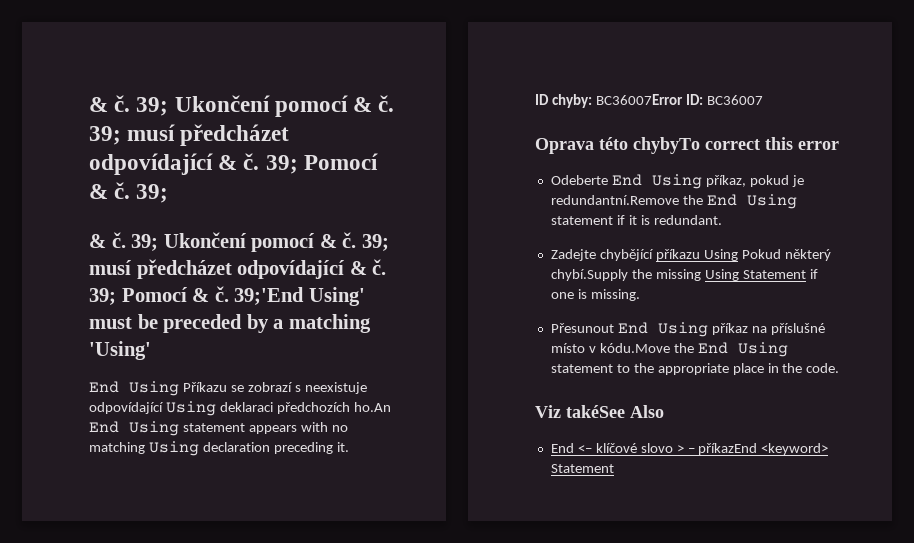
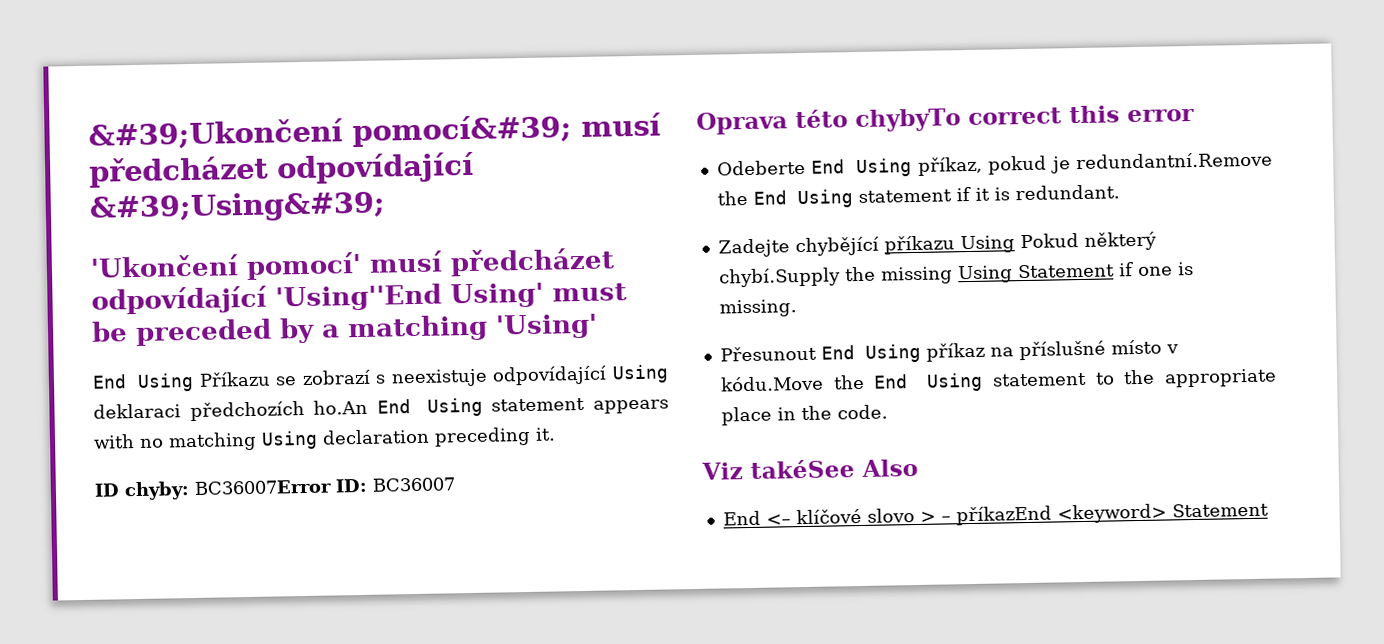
- & č. 39; Ukončení pomocí & č. 39; musí předcházet odpovídající & č. 39; Pomocí & č. 39;
- & č. 39; Ukončení pomocí & č. 39; musí předcházet odpovídající & č. 39; Pomocí & č. 39;'End Using' must be preceded by a matching 'Using'
+ &#39;Ukončení pomocí&#39; musí předcházet odpovídající &#39;Using&#39;
+ 'Ukončení pomocí' musí předcházet odpovídající 'Using''End Using' must be preceded by a matching 'Using'

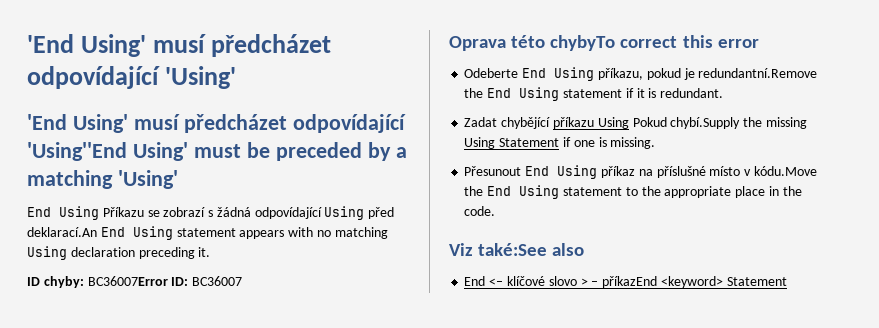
- &#39;Ukončení pomocí&#39; musí předcházet odpovídající &#39;Using&#39;
- 'Ukončení pomocí' musí předcházet odpovídající 'Using''End Using' must be preceded by a matching 'Using'
+ 'End Using' musí předcházet odpovídající 'Using'
+ 'End Using' musí předcházet odpovídající 'Using''End Using' must be preceded by a matching 'Using'
- End Using Příkazu se zobrazí s neexistuje odpovídající Using deklaraci předchozích ho.An End Using statement appears with no matching Using declaration preceding it.
+ End Using Příkazu se zobrazí s žádná odpovídající Using před deklarací.An End Using statement appears with no matching Using declaration preceding it.
- Odeberte End Using příkaz, pokud je redundantní.Remove the End Using statement if it is redundant.
+ Odeberte End Using příkazu, pokud je redundantní.Remove the End Using statement if it is redundant.
- Zadejte chybějící příkazu Using Pokud některý chybí.Supply the missing Using Statement if one is missing.
+ Zadat chybějící příkazu Using Pokud chybí.Supply the missing Using Statement if one is missing.
- Viz takéSee Also
+ Viz také:See also

